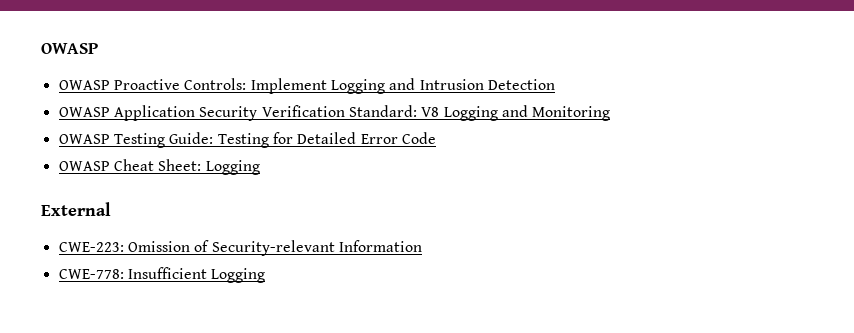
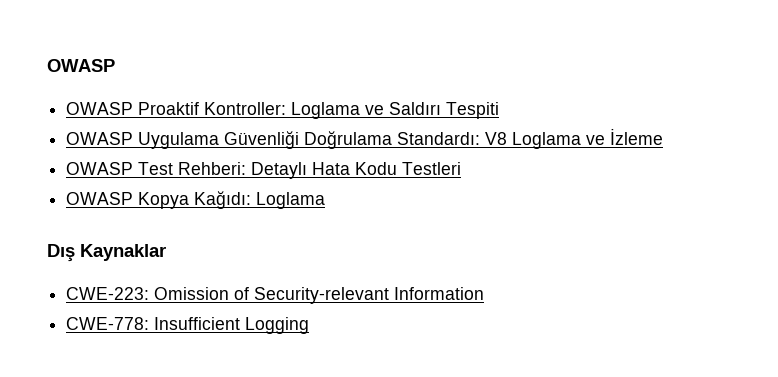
- OWASP Proactive Controls: Implement Logging and Intrusion Detection
- OWASP Application Security Verification Standard: V8 Logging and Monitoring
- OWASP Testing Guide: Testing for Detailed Error Code
- OWASP Cheat Sheet: Logging
- External
+ OWASP Proaktif Kontroller: Loglama ve Saldırı Tespiti
+ OWASP Uygulama Güvenliği Doğrulama Standardı: V8 Loglama ve İzleme
+ OWASP Test Rehberi: Detaylı Hata Kodu Testleri
+ OWASP Kopya Kağıdı: Loglama
+ Dış Kaynaklar

